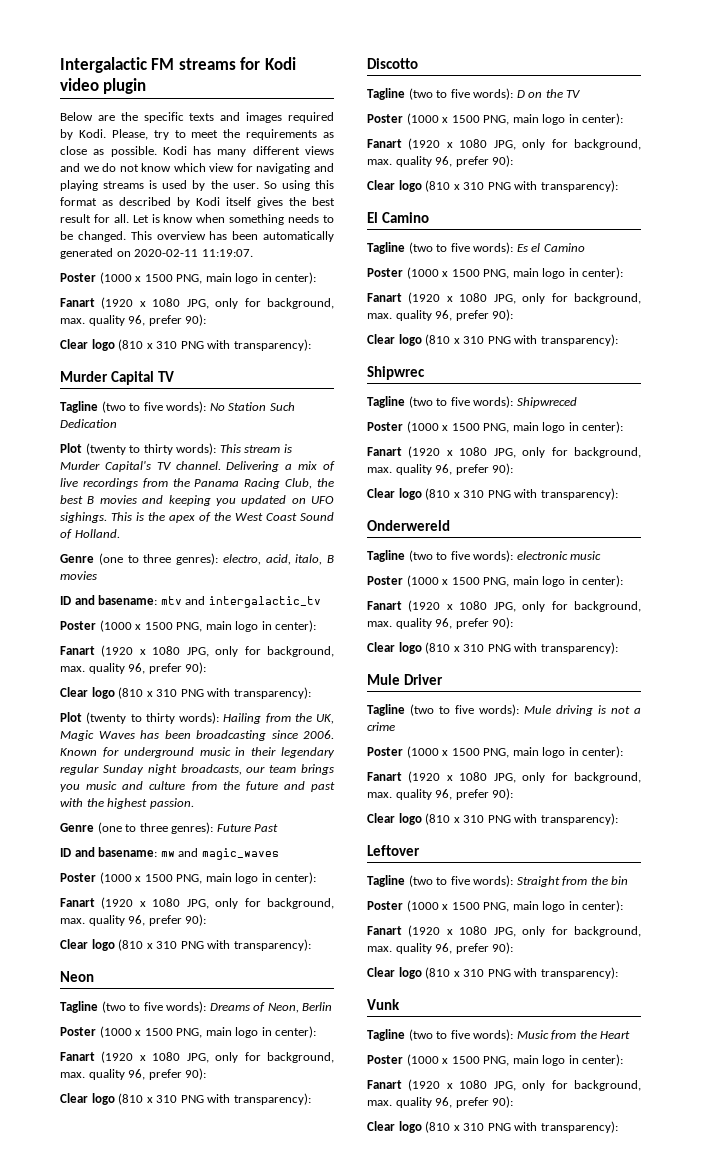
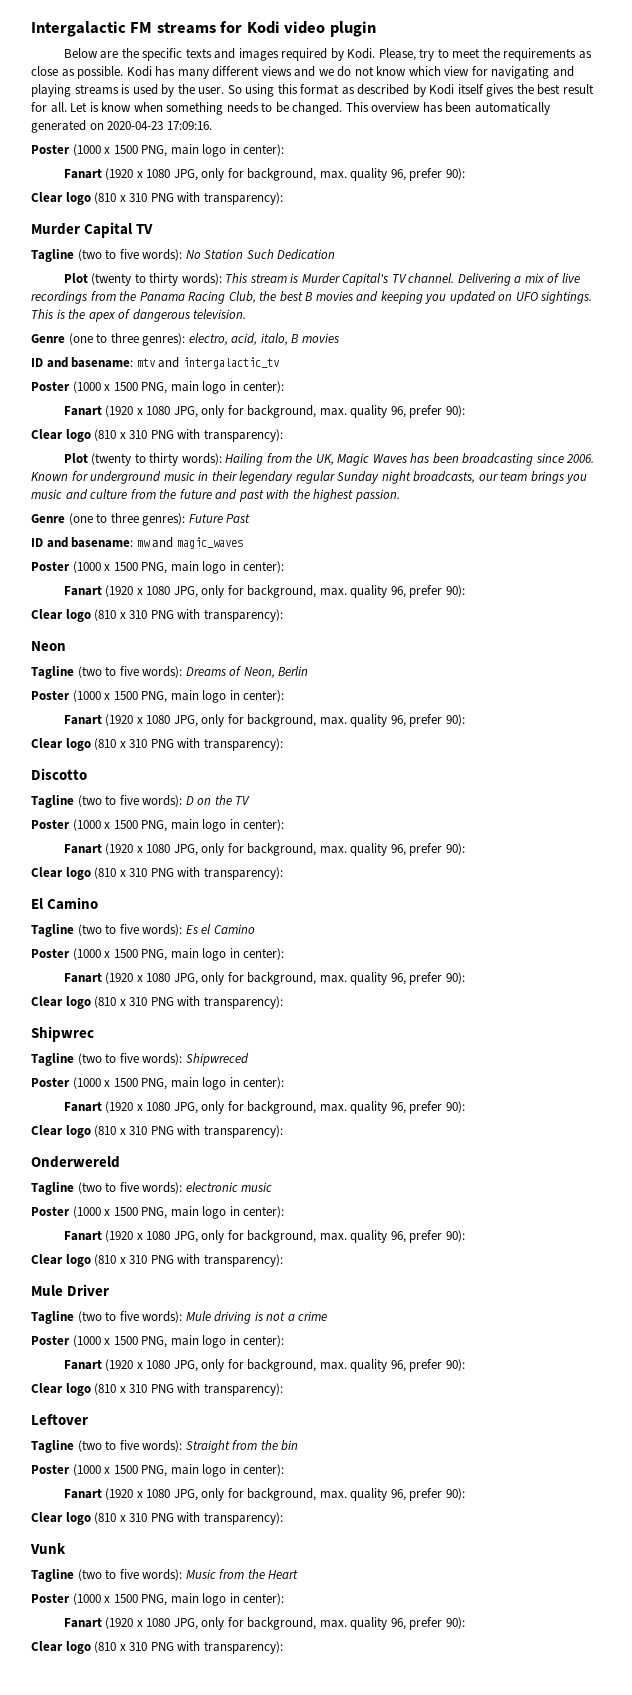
- This overview has been automatically generated on 2020-02-11 11:19:07.
+ This overview has been automatically generated on 2020-04-23 17:09:16.
- Delivering a mix of live recordings from the Panama Racing Club, the best B movies and keeping you updated on UFO sighings.
+ Delivering a mix of live recordings from the Panama Racing Club, the best B movies and keeping you updated on UFO sightings.
- This is the apex of the West Coast Sound of Holland.
+ This is the apex of dangerous television.

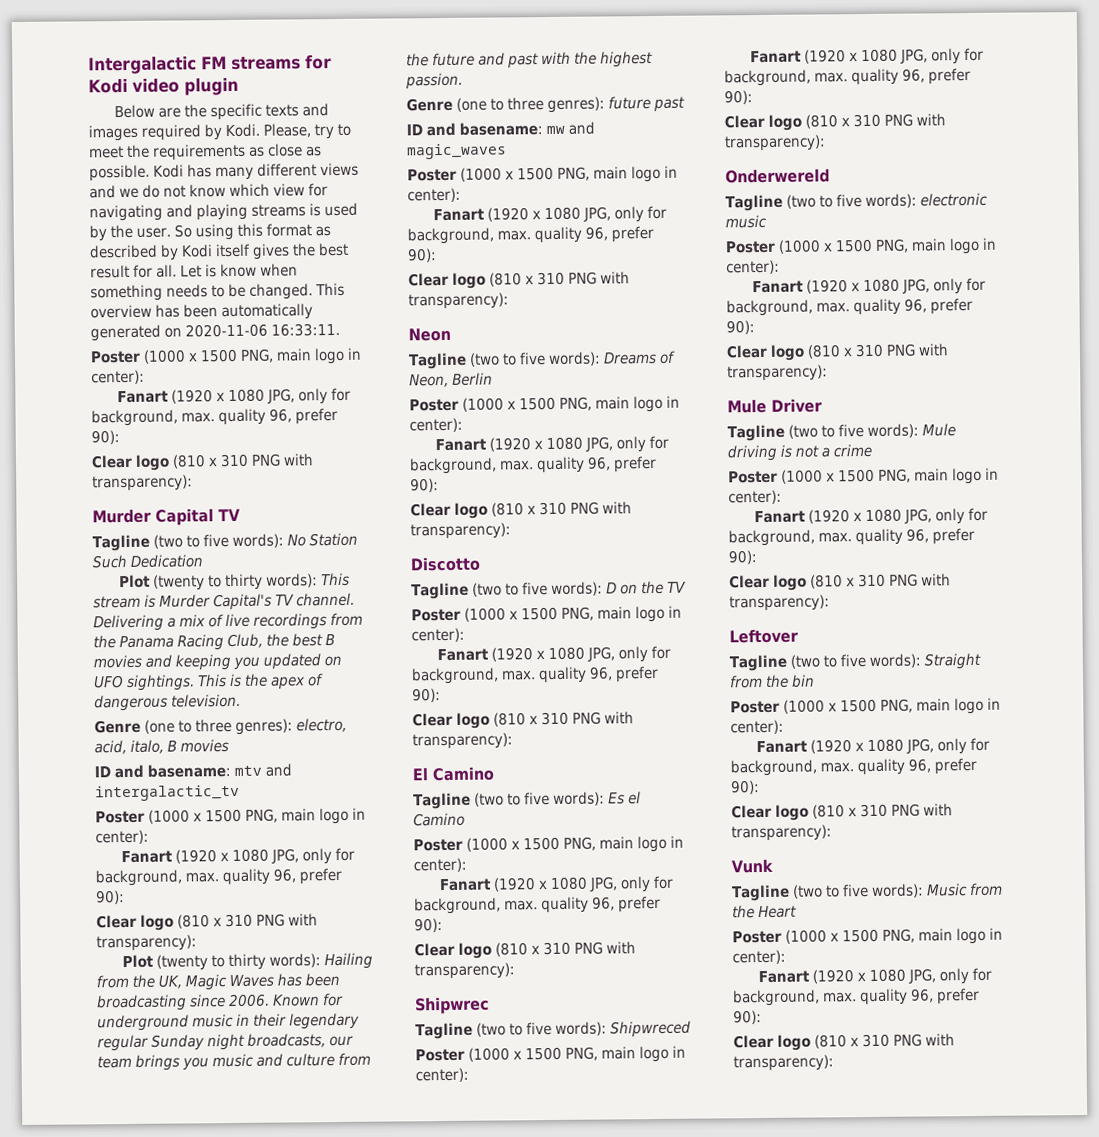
- This overview has been automatically generated on 2020-04-23 17:09:16.
+ This overview has been automatically generated on 2020-11-06 16:33:11.
- Genre (one to three genres): Future Past
+ Genre (one to three genres): future past

